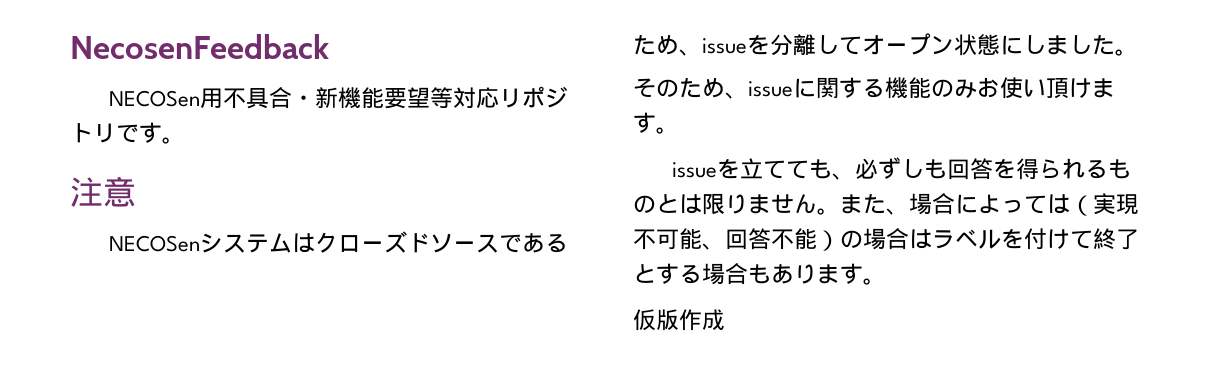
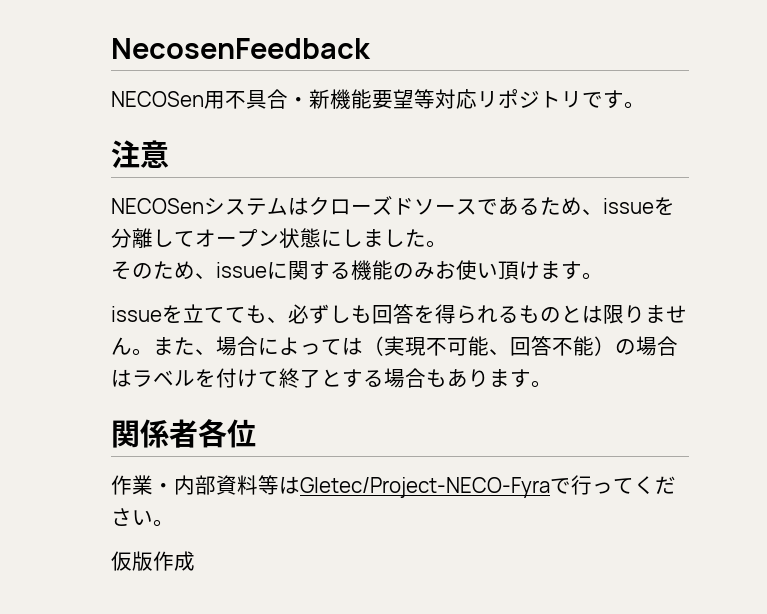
+ 関係者各位
+ 作業・内部資料等はGletec/Project-NECO-Fyraで行ってください。

